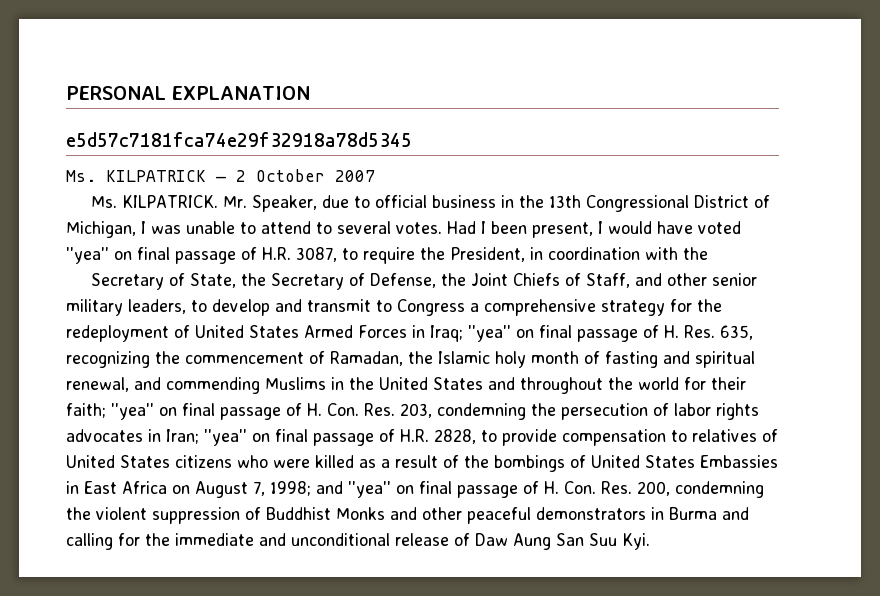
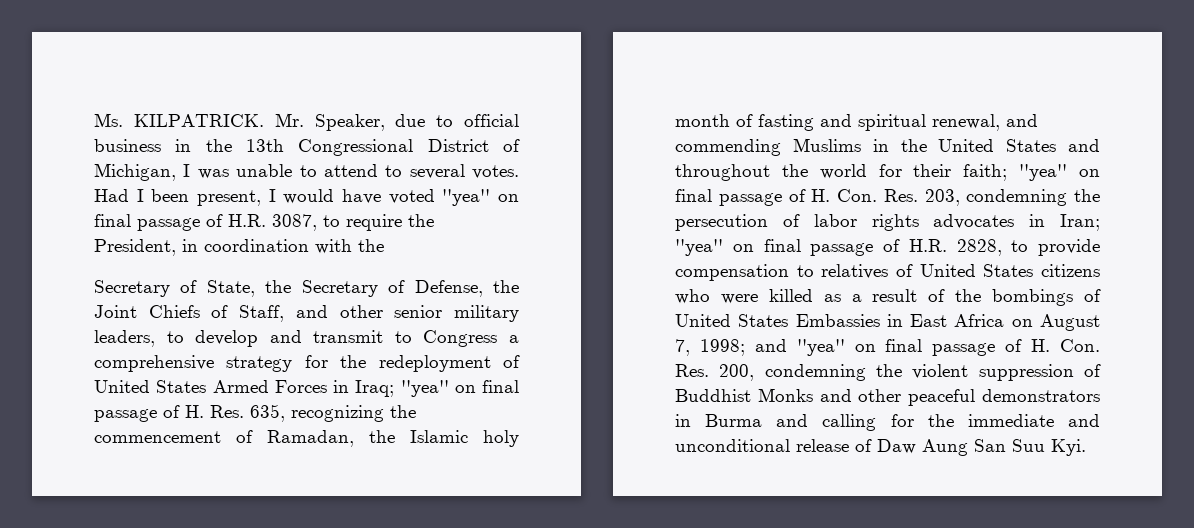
- PERSONAL EXPLANATION
- e5d57c7181fca74e29f32918a78d5345
- Ms. KILPATRICK — 2 October 2007

